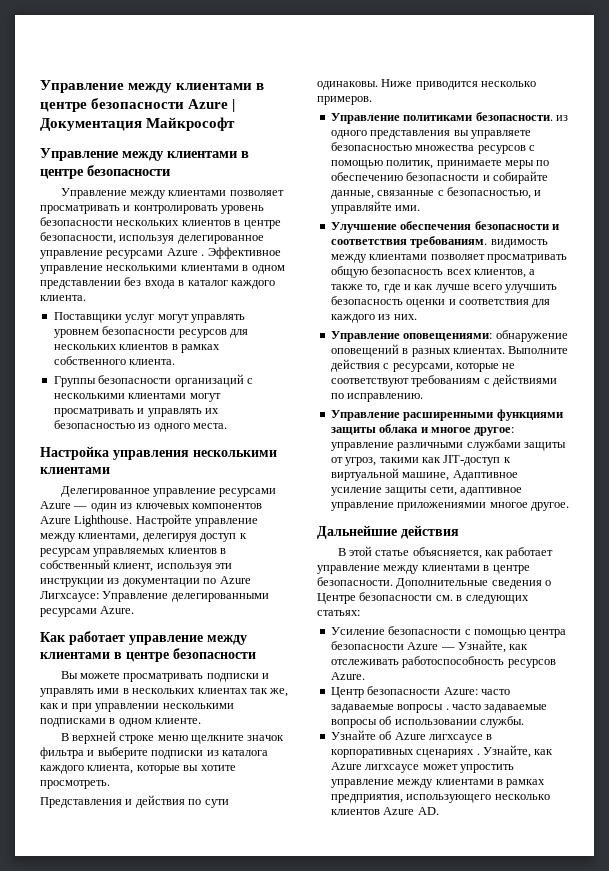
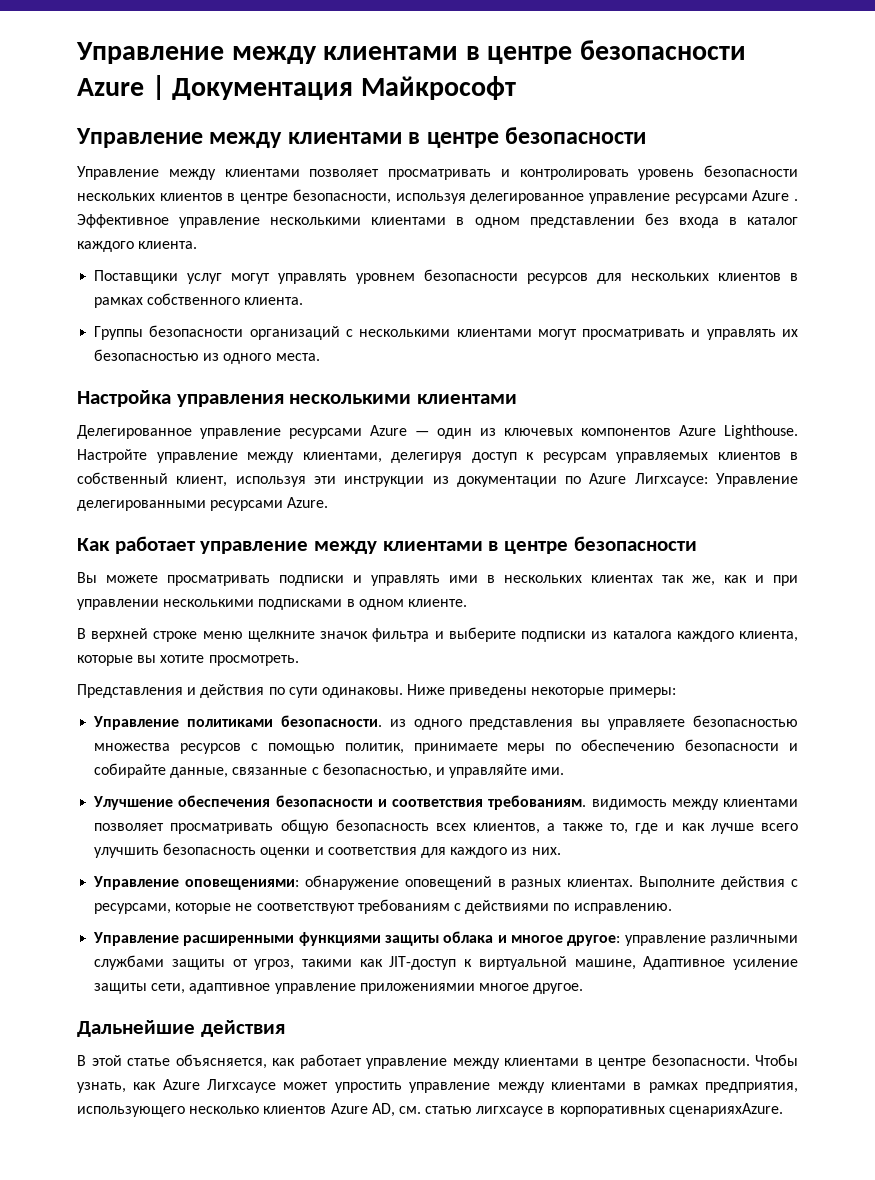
- Ниже приводится несколько примеров.
+ Ниже приведены некоторые примеры:
- Дополнительные сведения о Центре безопасности см. в следующих статьях:
- Усиление безопасности с помощью центра безопасности Azure — Узнайте, как отслеживать работоспособность ресурсов Azure.
- Центр безопасности Azure: часто задаваемые вопросы . часто задаваемые вопросы об использовании службы.
- Узнайте об Azure лигхсаусе в корпоративных сценариях . Узнайте, как Azure лигхсаусе может упростить управление между клиентами в рамках предприятия, использующего несколько клиентов Azure AD.
+ Чтобы узнать, как Azure Лигхсаусе может упростить управление между клиентами в рамках предприятия, использующего несколько клиентов Azure AD, см. статью лигхсаусе в корпоративных сценарияхAzure.

